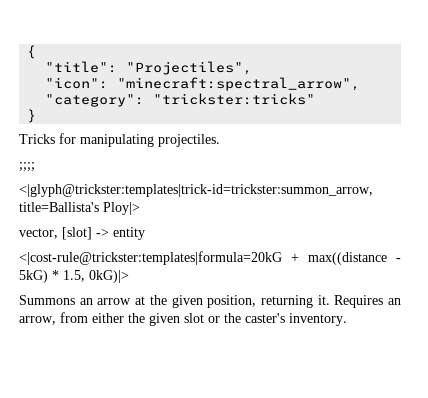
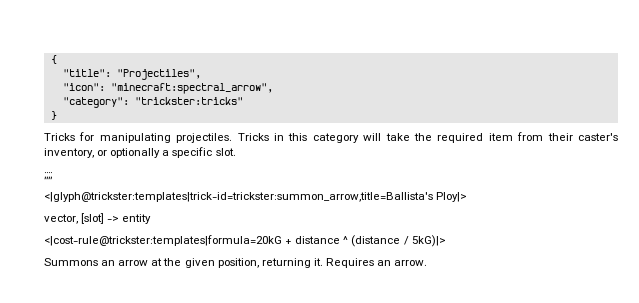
+ Tricks in this category will take the required item from their caster's inventory, or optionally a specific slot.
- <|cost-rule@trickster:templates|formula=20kG + max((distance - 5kG) * 1.5, 0kG)|>
+ <|cost-rule@trickster:templates|formula=20kG + distance ^ (distance / 5kG)|>
- Requires an arrow, from either the given slot or the caster's inventory.
+ Requires an arrow.

